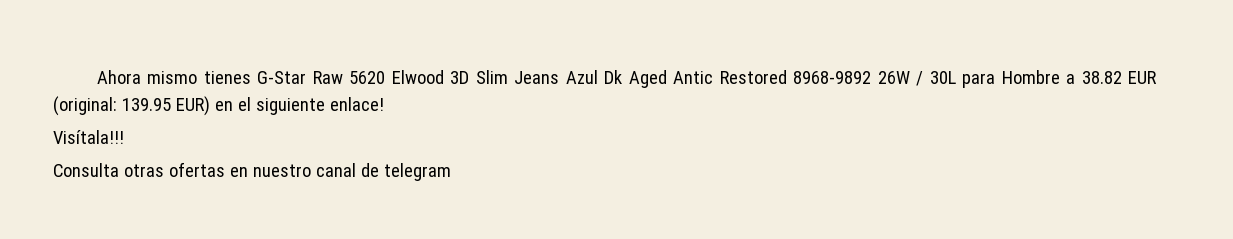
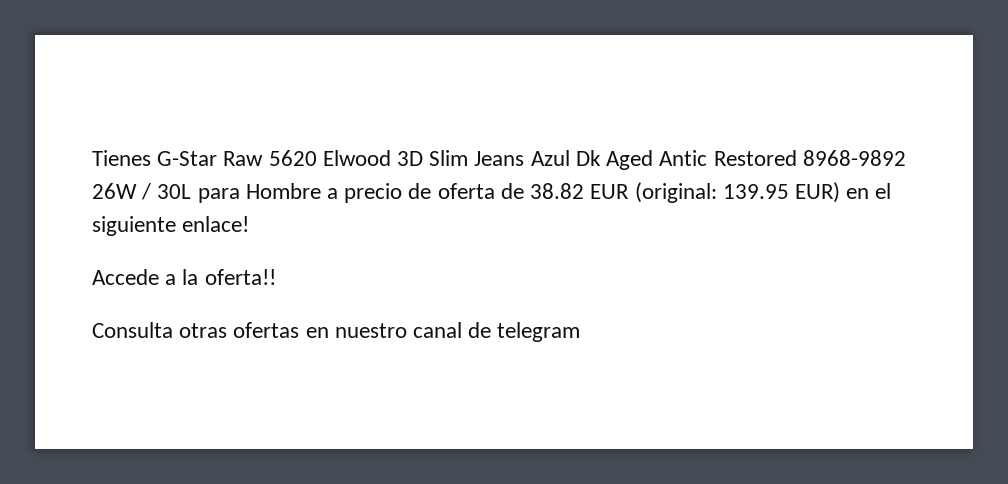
- Ahora mismo tienes G-Star Raw 5620 Elwood 3D Slim Jeans Azul Dk Aged Antic Restored 8968-9892 26W / 30L para Hombre a 38.82 EUR (original: 139.95 EUR) en el siguiente enlace!
+ Tienes G-Star Raw 5620 Elwood 3D Slim Jeans Azul Dk Aged Antic Restored 8968-9892 26W / 30L para Hombre a precio de oferta de 38.82 EUR (original: 139.95 EUR) en el siguiente enlace!
- Visítala!!!
+ Accede a la oferta!!

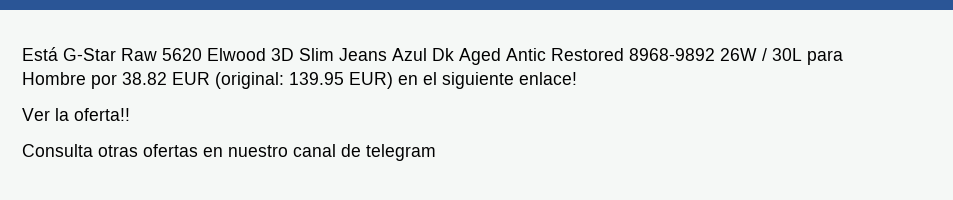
- Tienes G-Star Raw 5620 Elwood 3D Slim Jeans Azul Dk Aged Antic Restored 8968-9892 26W / 30L para Hombre a precio de oferta de 38.82 EUR (original: 139.95 EUR) en el siguiente enlace!
+ Está G-Star Raw 5620 Elwood 3D Slim Jeans Azul Dk Aged Antic Restored 8968-9892 26W / 30L para Hombre por 38.82 EUR (original: 139.95 EUR) en el siguiente enlace!
- Accede a la oferta!!
+ Ver la oferta!!

